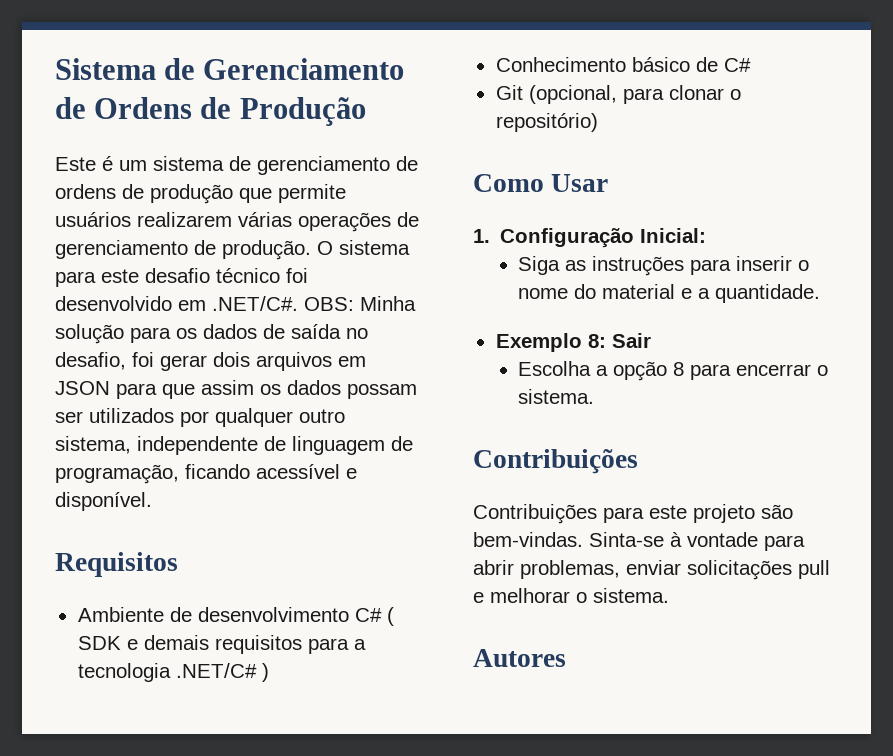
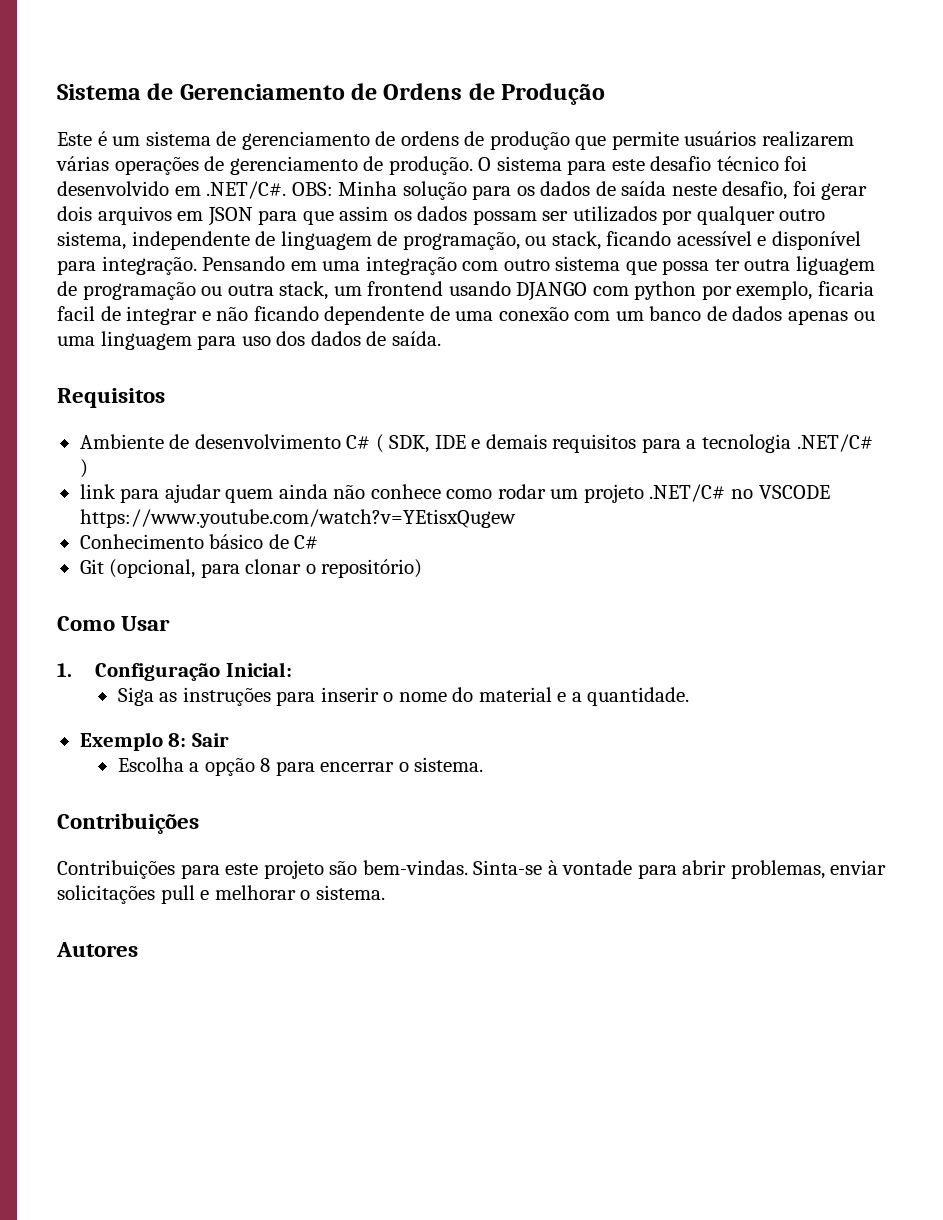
- O sistema para este desafio técnico foi desenvolvido em .NET/C#. OBS: Minha solução para os dados de saída no desafio, foi gerar dois arquivos em JSON para que assim os dados possam ser utilizados por qualquer outro sistema, independente de linguagem de programação, ficando acessível e disponível.
+ O sistema para este desafio técnico foi desenvolvido em .NET/C#. OBS: Minha solução para os dados de saída neste desafio, foi gerar dois arquivos em JSON para que assim os dados possam ser utilizados por qualquer outro sistema, independente de linguagem de programação, ou stack, ficando acessível e disponível para integração. Pensando em uma integração com outro sistema que possa ter outra liguagem de programação ou outra stack, um frontend usando DJANGO com python por exemplo, ficaria facil de integrar e não ficando dependente de uma conexão com um banco de dados apenas ou uma linguagem para uso dos dados de saída.
- Ambiente de desenvolvimento C# ( SDK e demais requisitos para a tecnologia .NET/C# )
+ Ambiente de desenvolvimento C# ( SDK, IDE e demais requisitos para a tecnologia .NET/C# )
+ link para ajudar quem ainda não conhece como rodar um projeto .NET/C# no VSCODE https://www.youtube.com/watch?v=YEtisxQugew

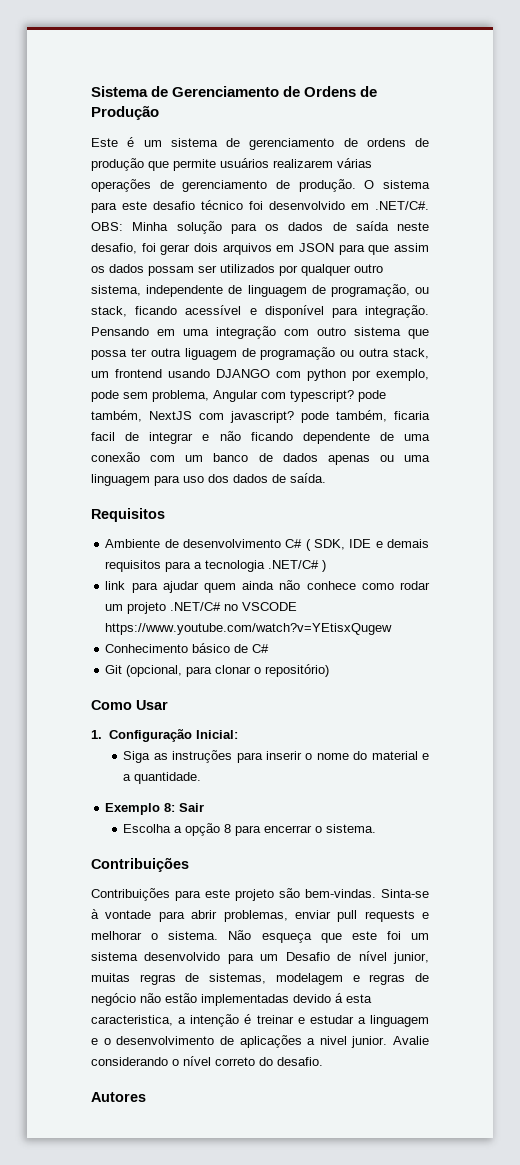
- Pensando em uma integração com outro sistema que possa ter outra liguagem de programação ou outra stack, um frontend usando DJANGO com python por exemplo, ficaria facil de integrar e não ficando dependente de uma conexão com um banco de dados apenas ou uma linguagem para uso dos dados de saída.
+ Pensando em uma integração com outro sistema que possa ter outra liguagem de programação ou outra stack, um frontend usando DJANGO com python por exemplo, pode sem problema, Angular com typescript? pode também, NextJS com javascript? pode também, ficaria facil de integrar e não ficando dependente de uma conexão com um banco de dados apenas ou uma linguagem para uso dos dados de saída.
- Sinta-se à vontade para abrir problemas, enviar solicitações pull e melhorar o sistema.
+ Sinta-se à vontade para abrir problemas, enviar pull requests e melhorar o sistema. Não esqueça que este foi um sistema desenvolvido para um Desafio de nível junior, muitas regras de sistemas, modelagem e regras de negócio não estão implementadas devido á esta caracteristica, a intenção é treinar e estudar a linguagem e o desenvolvimento de aplicações a nivel junior. Avalie considerando o nível correto do desafio.

